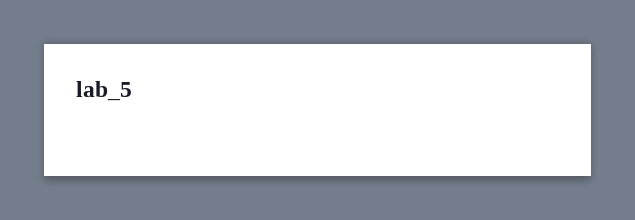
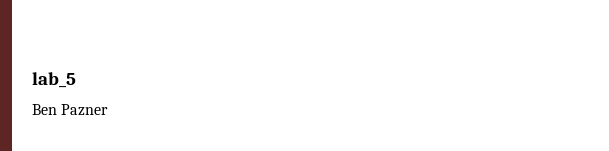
+ Ben Pazner

